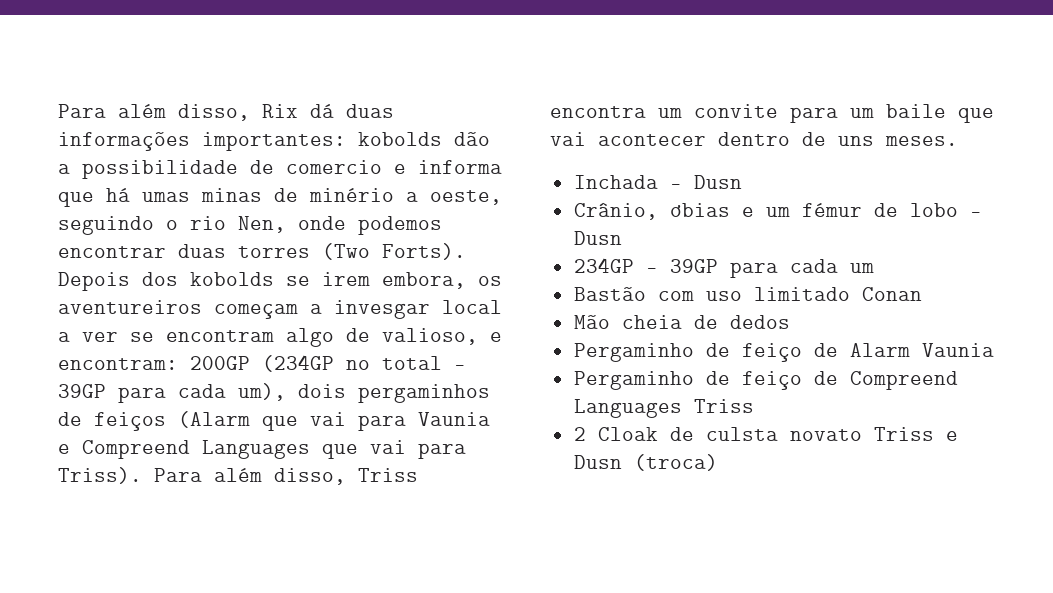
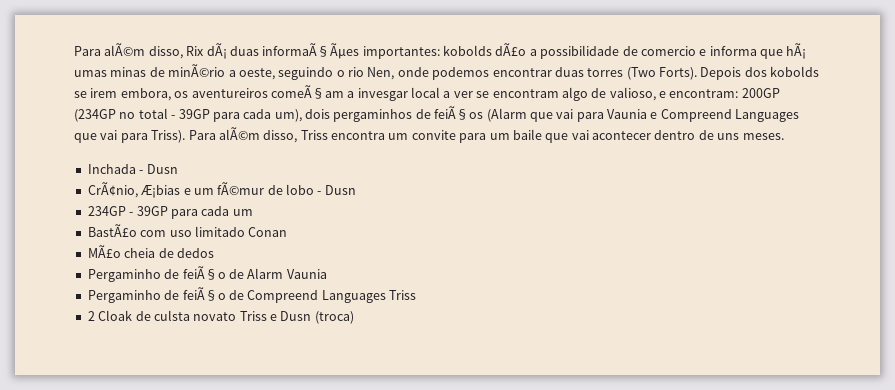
- Para além disso, Rix dá duas informações importantes: kobolds dão a possibilidade de comercio e informa que há umas minas de minério a oeste, seguindo o rio Nen, onde podemos encontrar duas torres (Two Forts).
+ Para alÃ©m disso, Rix dÃ¡ duas informaÃ§Ãµes importantes: kobolds dÃ£o a possibilidade de comercio e informa que hÃ¡ umas minas de minÃ©rio a oeste, seguindo o rio Nen, onde podemos encontrar duas torres (Two Forts).
- Depois dos kobolds se irem embora, os aventureiros começam a invesgar local a ver se encontram algo de valioso, e encontram: 200GP (234GP no total - 39GP para cada um), dois pergaminhos de feiços (Alarm que vai para Vaunia e Compreend Languages que vai para Triss).
+ Depois dos kobolds se irem embora, os aventureiros comeÃ§am a invesgar local a ver se encontram algo de valioso, e encontram: 200GP (234GP no total - 39GP para cada um), dois pergaminhos de feiÃ§os (Alarm que vai para Vaunia e Compreend Languages que vai para Triss).
- Para além disso, Triss encontra um convite para um baile que vai acontecer dentro de uns meses.
+ Para alÃ©m disso, Triss encontra um convite para um baile que vai acontecer dentro de uns meses.
- Crânio, ơbias e um fémur de lobo - Dusn
+ CrÃ¢nio, Æ¡bias e um fÃ©mur de lobo - Dusn
- Bastão com uso limitado Conan
+ BastÃ£o com uso limitado Conan
- Mão cheia de dedos
+ MÃ£o cheia de dedos
- Pergaminho de feiço de Alarm Vaunia
+ Pergaminho de feiÃ§o de Alarm Vaunia
- Pergaminho de feiço de Compreend Languages Triss
+ Pergaminho de feiÃ§o de Compreend Languages Triss

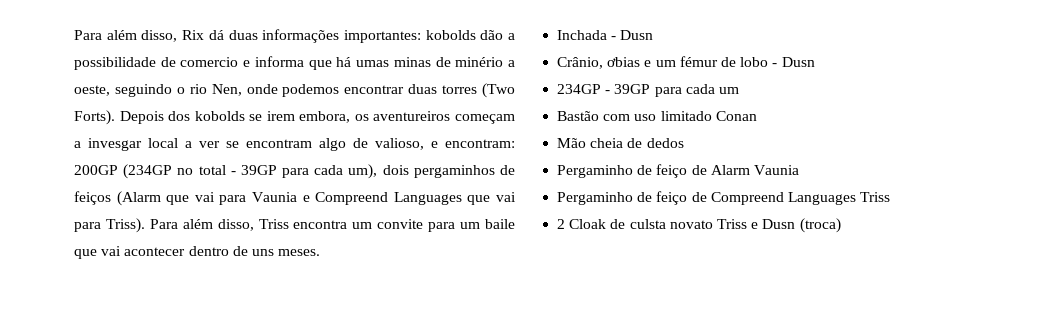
- Para alÃ©m disso, Rix dÃ¡ duas informaÃ§Ãµes importantes: kobolds dÃ£o a possibilidade de comercio e informa que hÃ¡ umas minas de minÃ©rio a oeste, seguindo o rio Nen, onde podemos encontrar duas torres (Two Forts).
+ Para além disso, Rix dá duas informações importantes: kobolds dão a possibilidade de comercio e informa que há umas minas de minério a oeste, seguindo o rio Nen, onde podemos encontrar duas torres (Two Forts).
- Depois dos kobolds se irem embora, os aventureiros comeÃ§am a invesgar local a ver se encontram algo de valioso, e encontram: 200GP (234GP no total - 39GP para cada um), dois pergaminhos de feiÃ§os (Alarm que vai para Vaunia e Compreend Languages que vai para Triss).
+ Depois dos kobolds se irem embora, os aventureiros começam a invesgar local a ver se encontram algo de valioso, e encontram: 200GP (234GP no total - 39GP para cada um), dois pergaminhos de feiços (Alarm que vai para Vaunia e Compreend Languages que vai para Triss).
- Para alÃ©m disso, Triss encontra um convite para um baile que vai acontecer dentro de uns meses.
+ Para além disso, Triss encontra um convite para um baile que vai acontecer dentro de uns meses.
- CrÃ¢nio, Æ¡bias e um fÃ©mur de lobo - Dusn
+ Crânio, ơbias e um fémur de lobo - Dusn
- BastÃ£o com uso limitado Conan
+ Bastão com uso limitado Conan
- MÃ£o cheia de dedos
+ Mão cheia de dedos
- Pergaminho de feiÃ§o de Alarm Vaunia
+ Pergaminho de feiço de Alarm Vaunia
- Pergaminho de feiÃ§o de Compreend Languages Triss
+ Pergaminho de feiço de Compreend Languages Triss

